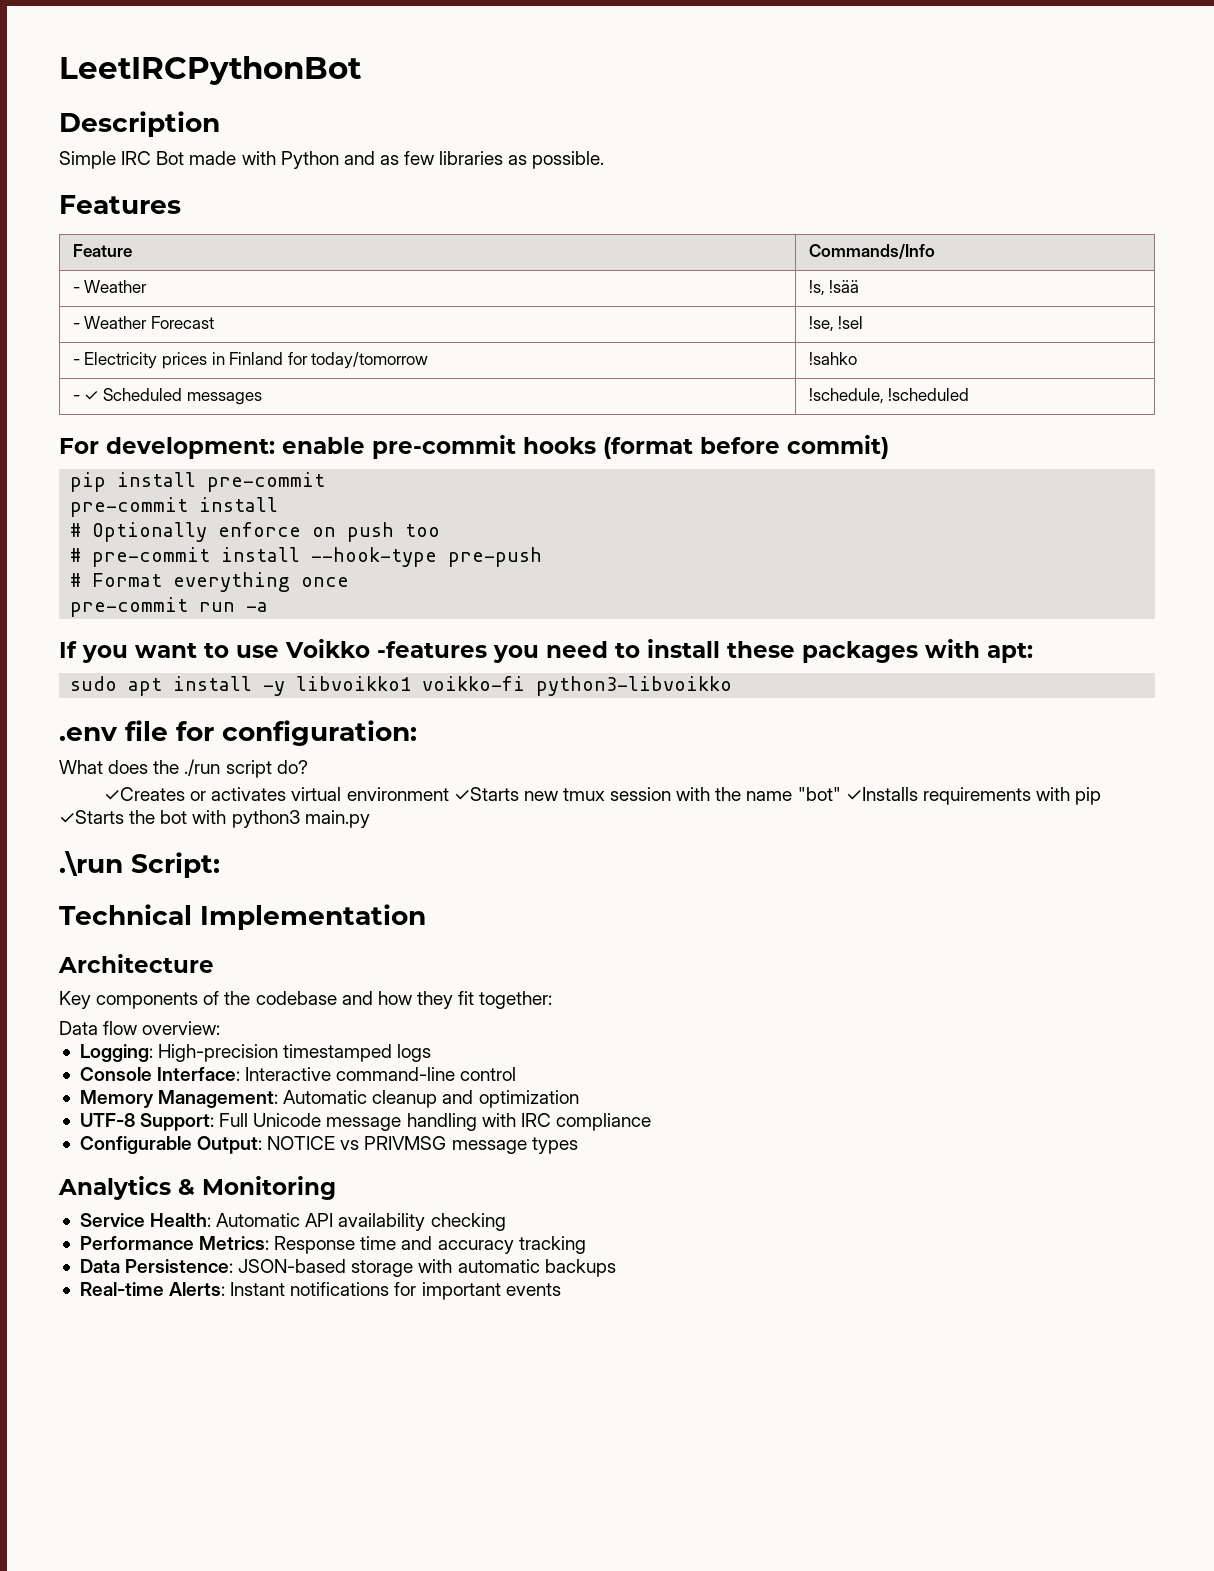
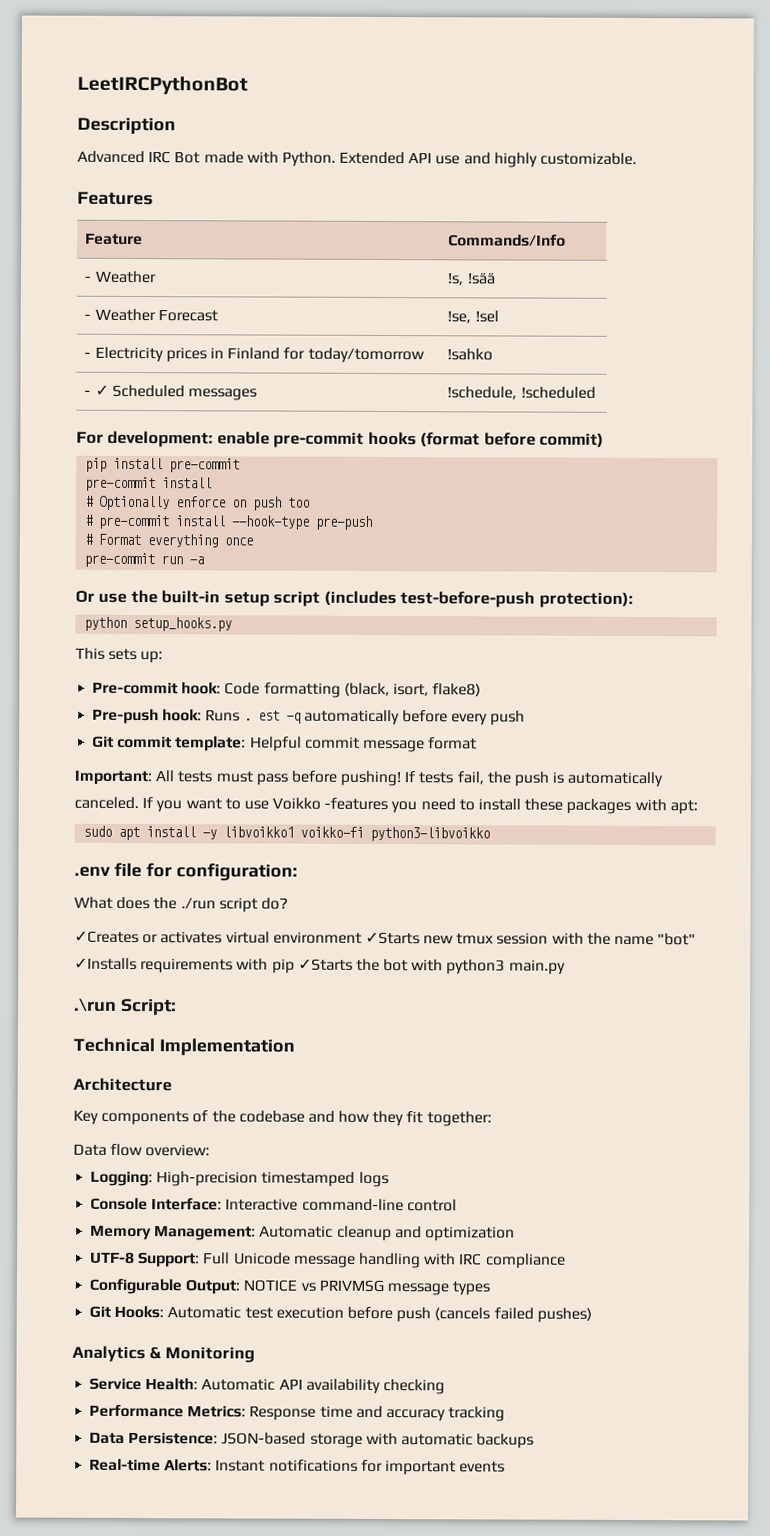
- Simple IRC Bot made with Python and as few libraries as possible.
+ Advanced IRC Bot made with Python. Extended API use and highly customizable.
+ Or use the built-in setup script (includes test-before-push protection):
+ python setup_hooks.py
+ This sets up:
+ Pre-commit hook: Code formatting (black, isort, flake8)
+ Pre-push hook: Runs . est -q automatically before every push
+ Git commit template: Helpful commit message format
+ Important: All tests must pass before pushing! If tests fail, the push is automatically canceled.
+ Git Hooks: Automatic test execution before push (cancels failed pushes)

